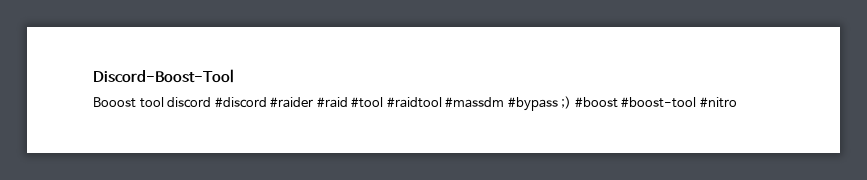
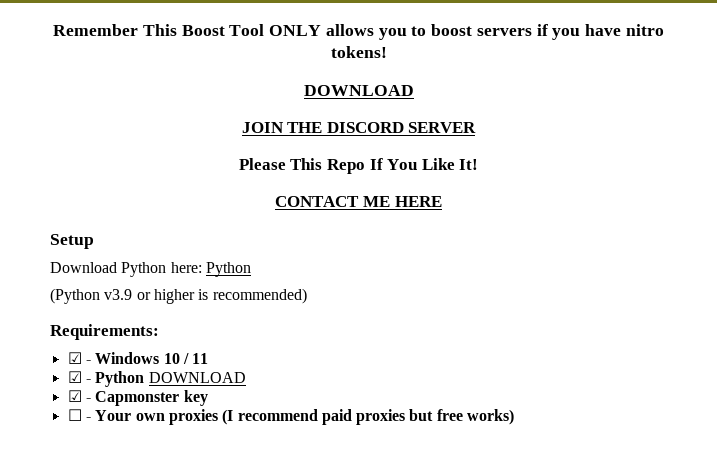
- Discord-Boost-Tool
- Booost tool discord #discord #raider #raid #tool #raidtool #massdm #bypass ;) #boost #boost-tool #nitro
+ Remember This Boost Tool ONLY allows you to boost servers if you have nitro tokens!
+ DOWNLOAD
+ JOIN THE DISCORD SERVER
+ Please This Repo If You Like It!
+ CONTACT ME HERE
+ Setup
+ Download Python here: Python
+ (Python v3.9 or higher is recommended)
+ Requirements:
+ ☑ - Windows 10 / 11
+ ☑ - Python DOWNLOAD
+ ☑ - Capmonster key
+ ☐ - Your own proxies (I recommend paid proxies but free works)

